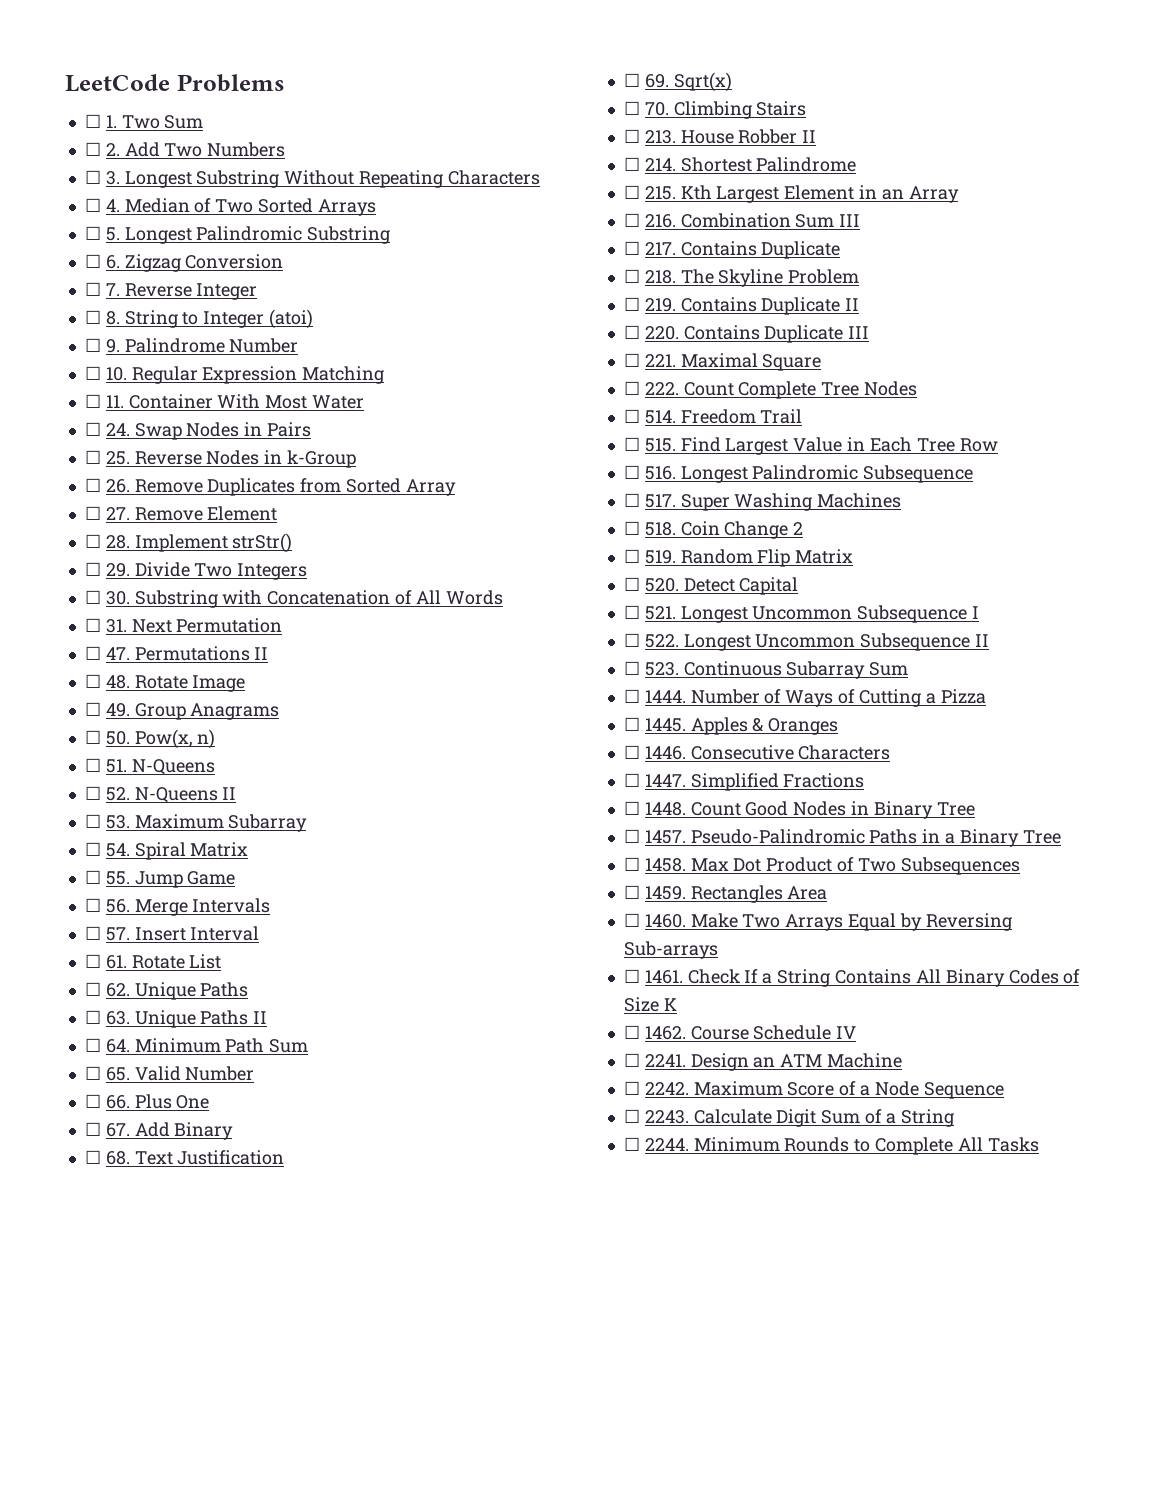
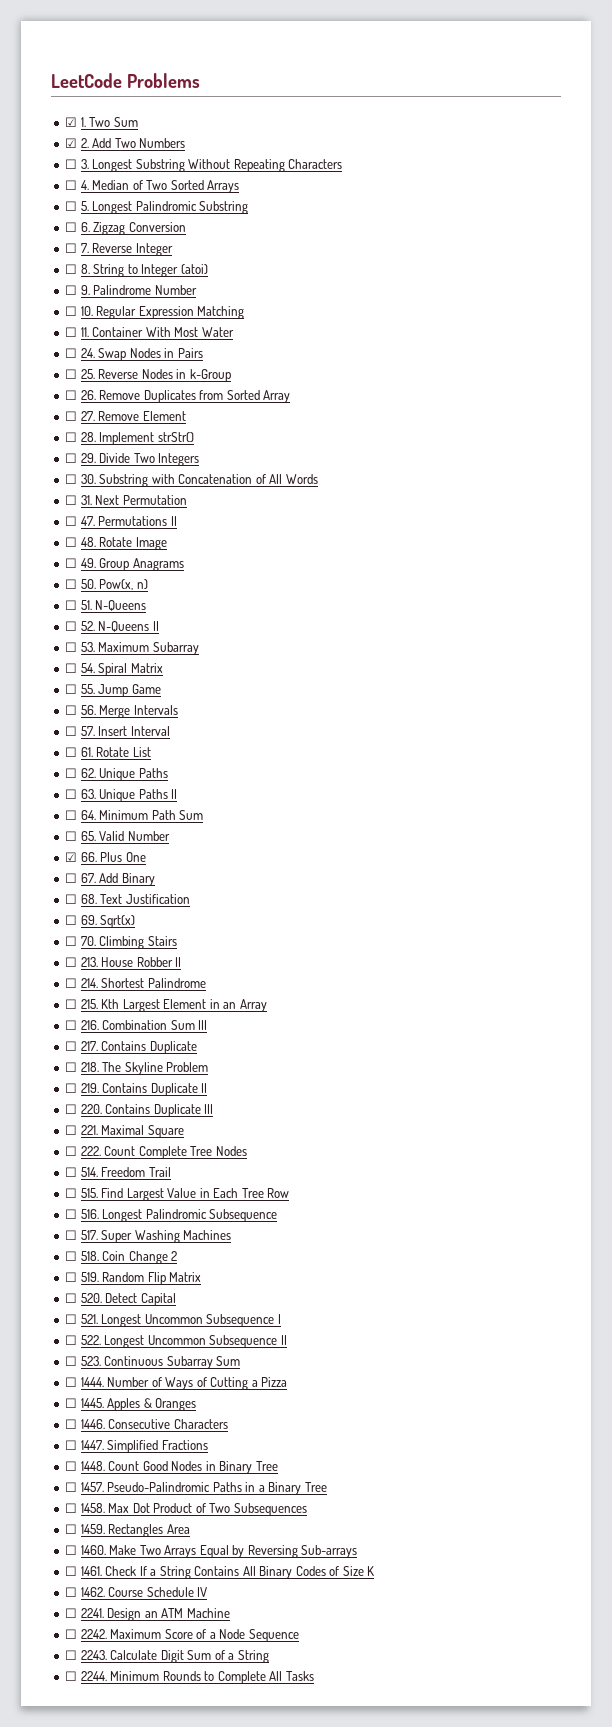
- ☐ 1. Two Sum
+ ☑ 1. Two Sum
- ☐ 2. Add Two Numbers
+ ☑ 2. Add Two Numbers
- ☐ 66. Plus One
+ ☑ 66. Plus One

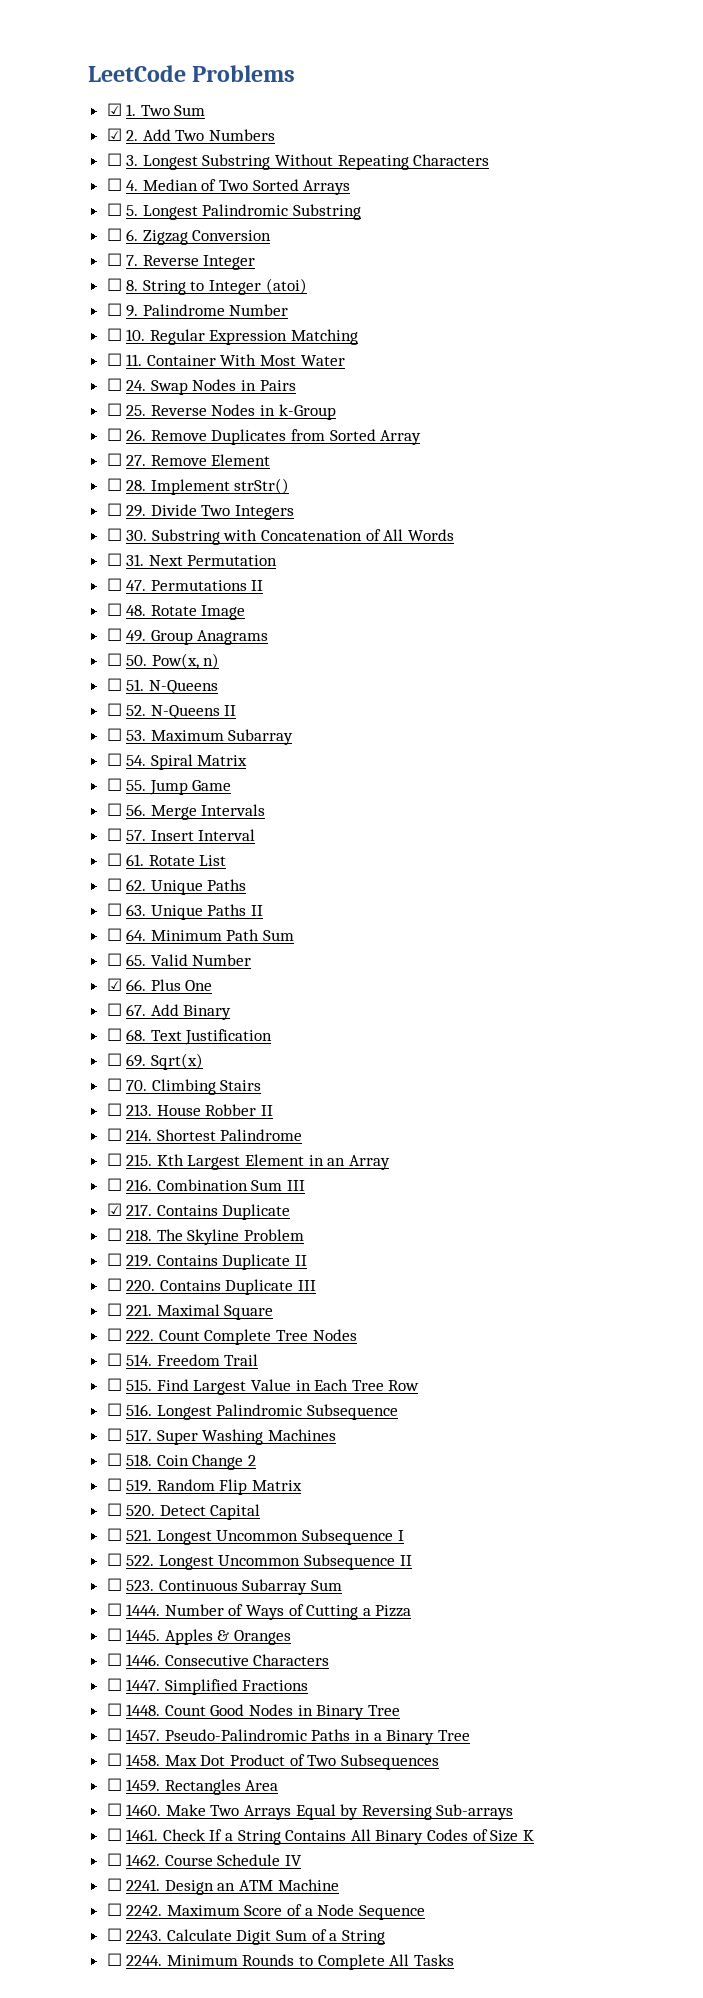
- ☐ 217. Contains Duplicate
+ ☑ 217. Contains Duplicate

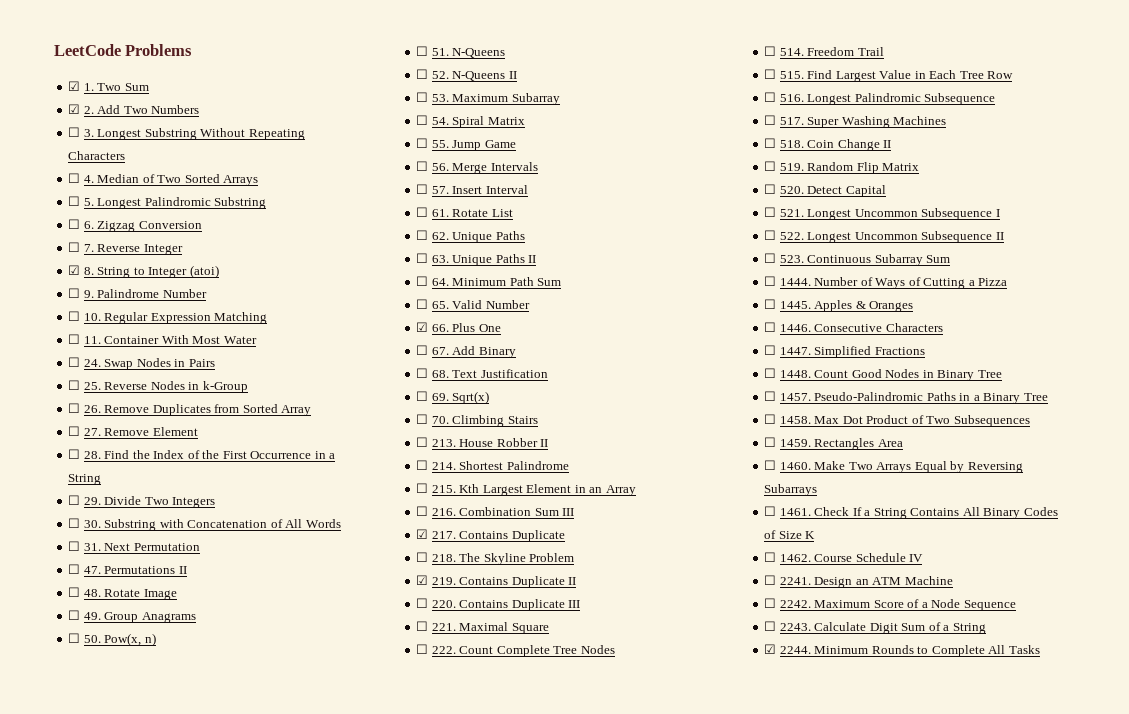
- ☐ 8. String to Integer (atoi)
+ ☑ 8. String to Integer (atoi)
- ☐ 28. Implement strStr()
+ ☐ 28. Find the Index of the First Occurrence in a String
- ☐ 219. Contains Duplicate II
+ ☑ 219. Contains Duplicate II
- ☐ 518. Coin Change 2
+ ☐ 518. Coin Change II
- Make Two Arrays Equal by Reversing Sub-arrays
+ Make Two Arrays Equal by Reversing Subarrays
- ☐ 2244.
+ ☑ 2244.

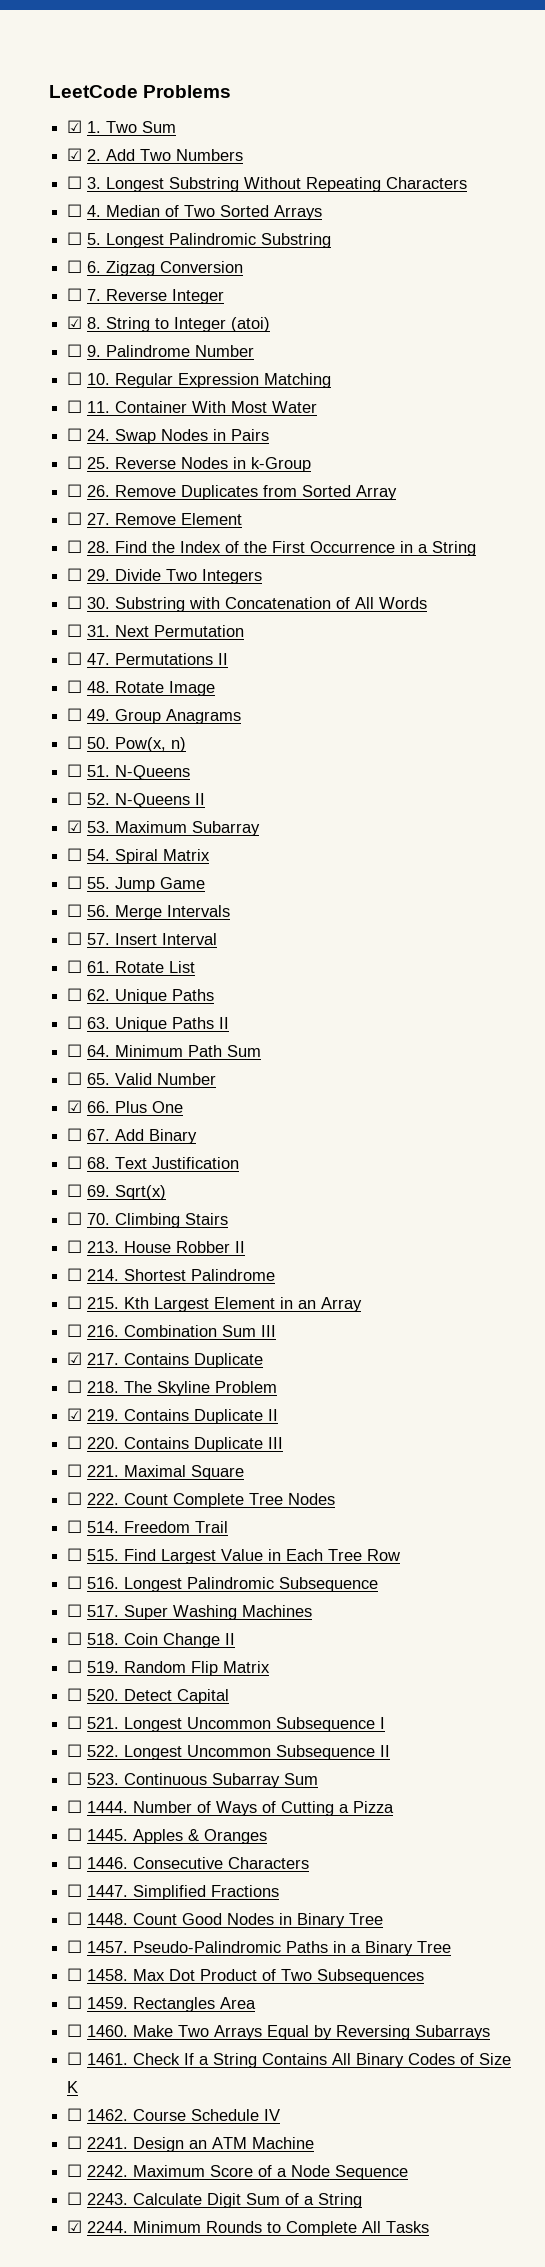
- ☐ 53. Maximum Subarray
+ ☑ 53. Maximum Subarray

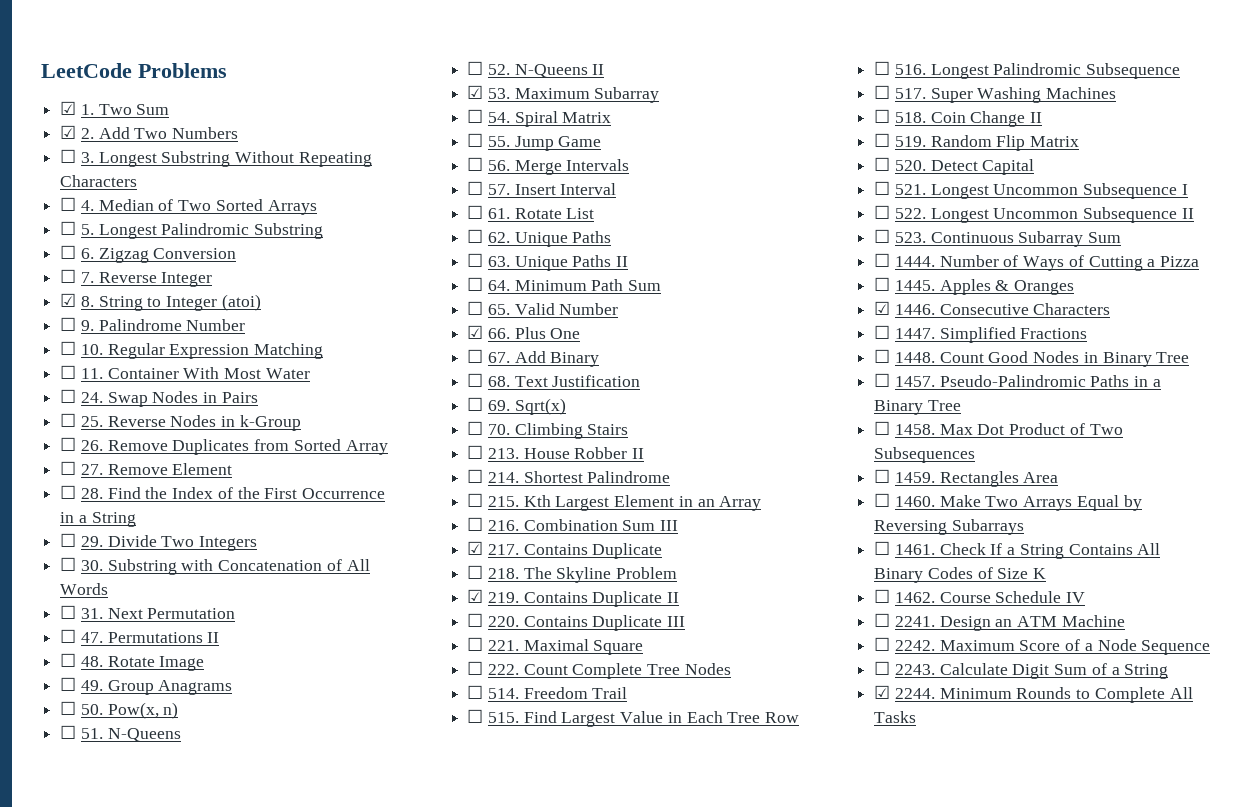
- ☐ 1446.
+ ☑ 1446.

